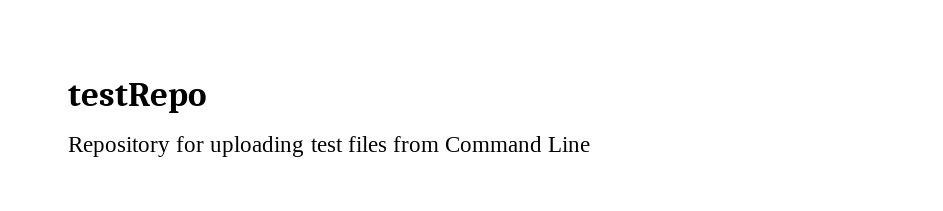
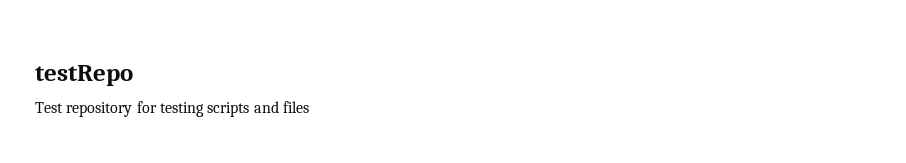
- Repository for uploading test files from Command Line
+ Test repository for testing scripts and files

